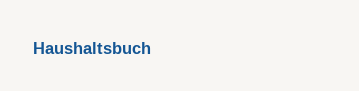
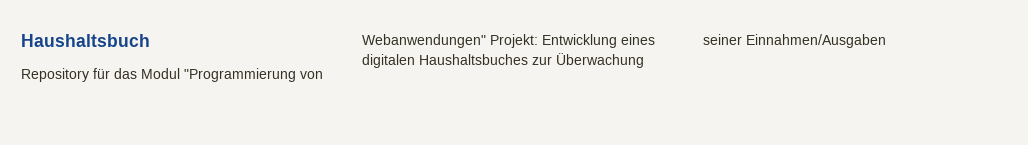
+ Repository für das Modul "Programmierung von Webanwendungen" Projekt: Entwicklung eines digitalen Haushaltsbuches zur Überwachung seiner Einnahmen/Ausgaben

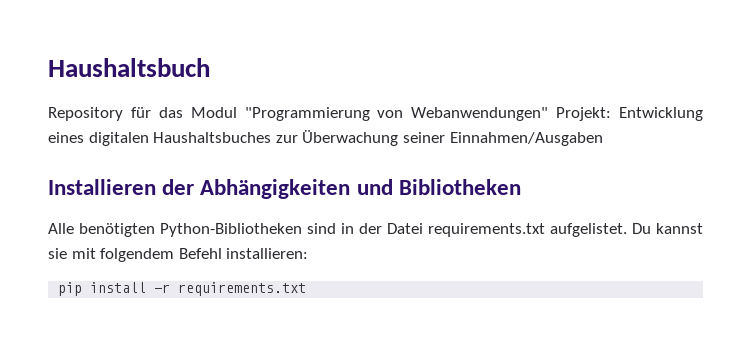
+ Installieren der Abhängigkeiten und Bibliotheken
+ Alle benötigten Python-Bibliotheken sind in der Datei requirements.txt aufgelistet. Du kannst sie mit folgendem Befehl installieren:
+ pip install -r requirements.txt

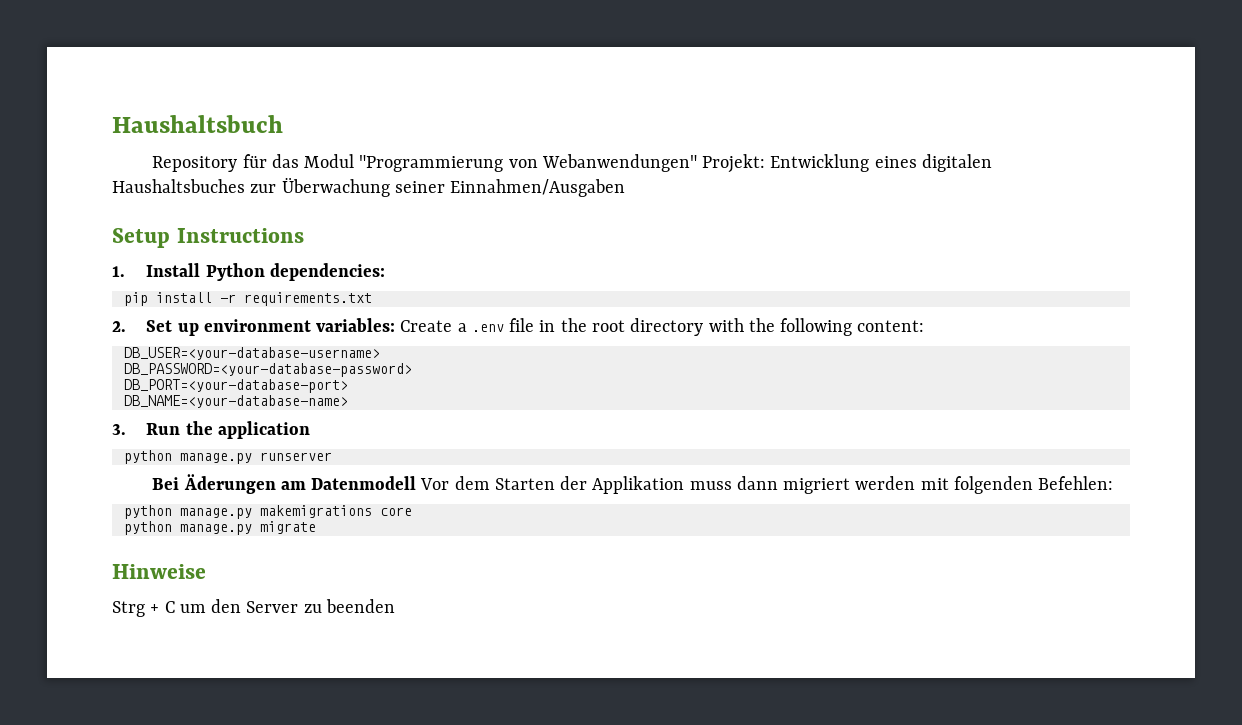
- Installieren der Abhängigkeiten und Bibliotheken
- Alle benötigten Python-Bibliotheken sind in der Datei requirements.txt aufgelistet. Du kannst sie mit folgendem Befehl installieren:
+ Setup Instructions
+ 1. Install Python dependencies:
  pip install -r requirements.txt
+ 2. Set up environment variables: Create a .env file in the root directory with the following content:
+ DB_USER=<your-database-username>
+ DB_PASSWORD=<your-database-password>
+ DB_PORT=<your-database-port>
+ DB_NAME=<your-database-name>
+ 3. Run the application
+ python manage.py runserver
+ Bei Äderungen am Datenmodell Vor dem Starten der Applikation muss dann migriert werden mit folgenden Befehlen:
+ python manage.py makemigrations core
+ python manage.py migrate
+ Hinweise
+ Strg + C um den Server zu beenden

